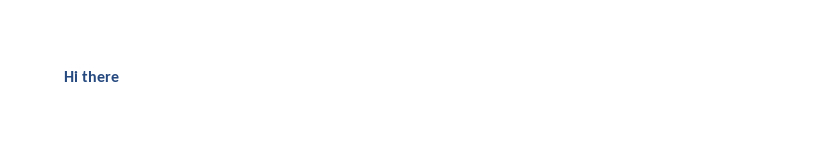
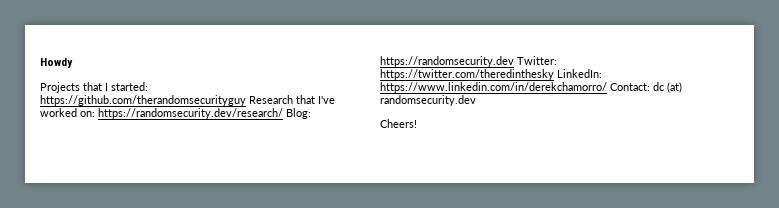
- Hi there
+ Howdy
+ Projects that I started: https://github.com/therandomsecurityguy Research that I've worked on: https://randomsecurity.dev/research/ Blog: https://randomsecurity.dev Twitter: https://twitter.com/theredinthesky LinkedIn: https://www.linkedin.com/in/derekchamorro/ Contact: dc (at) randomsecurity.dev
+ Cheers!

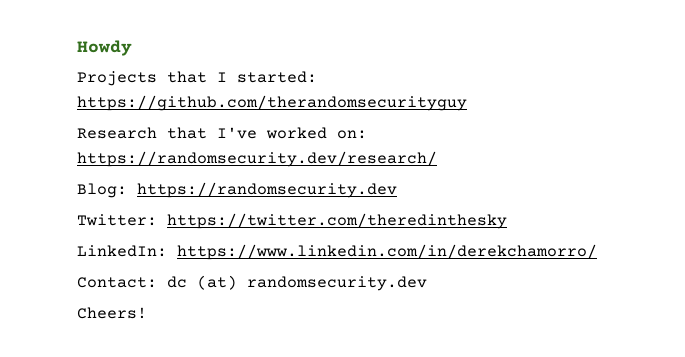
- Projects that I started: https://github.com/therandomsecurityguy Research that I've worked on: https://randomsecurity.dev/research/ Blog: https://randomsecurity.dev Twitter: https://twitter.com/theredinthesky LinkedIn: https://www.linkedin.com/in/derekchamorro/ Contact: dc (at) randomsecurity.dev
+ Projects that I started: https://github.com/therandomsecurityguy
+ Research that I've worked on: https://randomsecurity.dev/research/
+ Blog: https://randomsecurity.dev
+ Twitter: https://twitter.com/theredinthesky
+ LinkedIn: https://www.linkedin.com/in/derekchamorro/
+ Contact: dc (at) randomsecurity.dev

